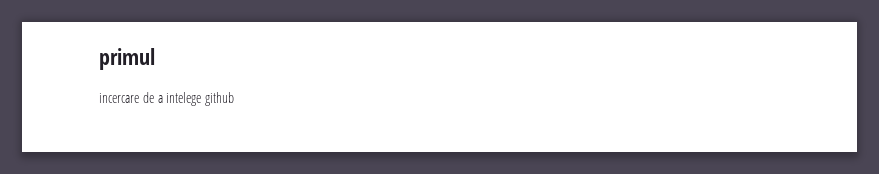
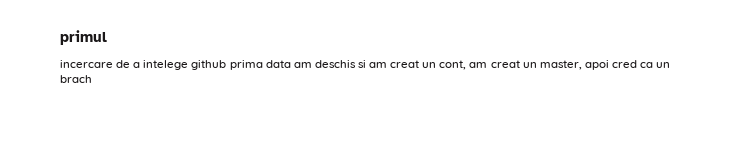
- incercare de a intelege github
+ incercare de a intelege github prima data am deschis si am creat un cont, am creat un master, apoi cred ca un brach

